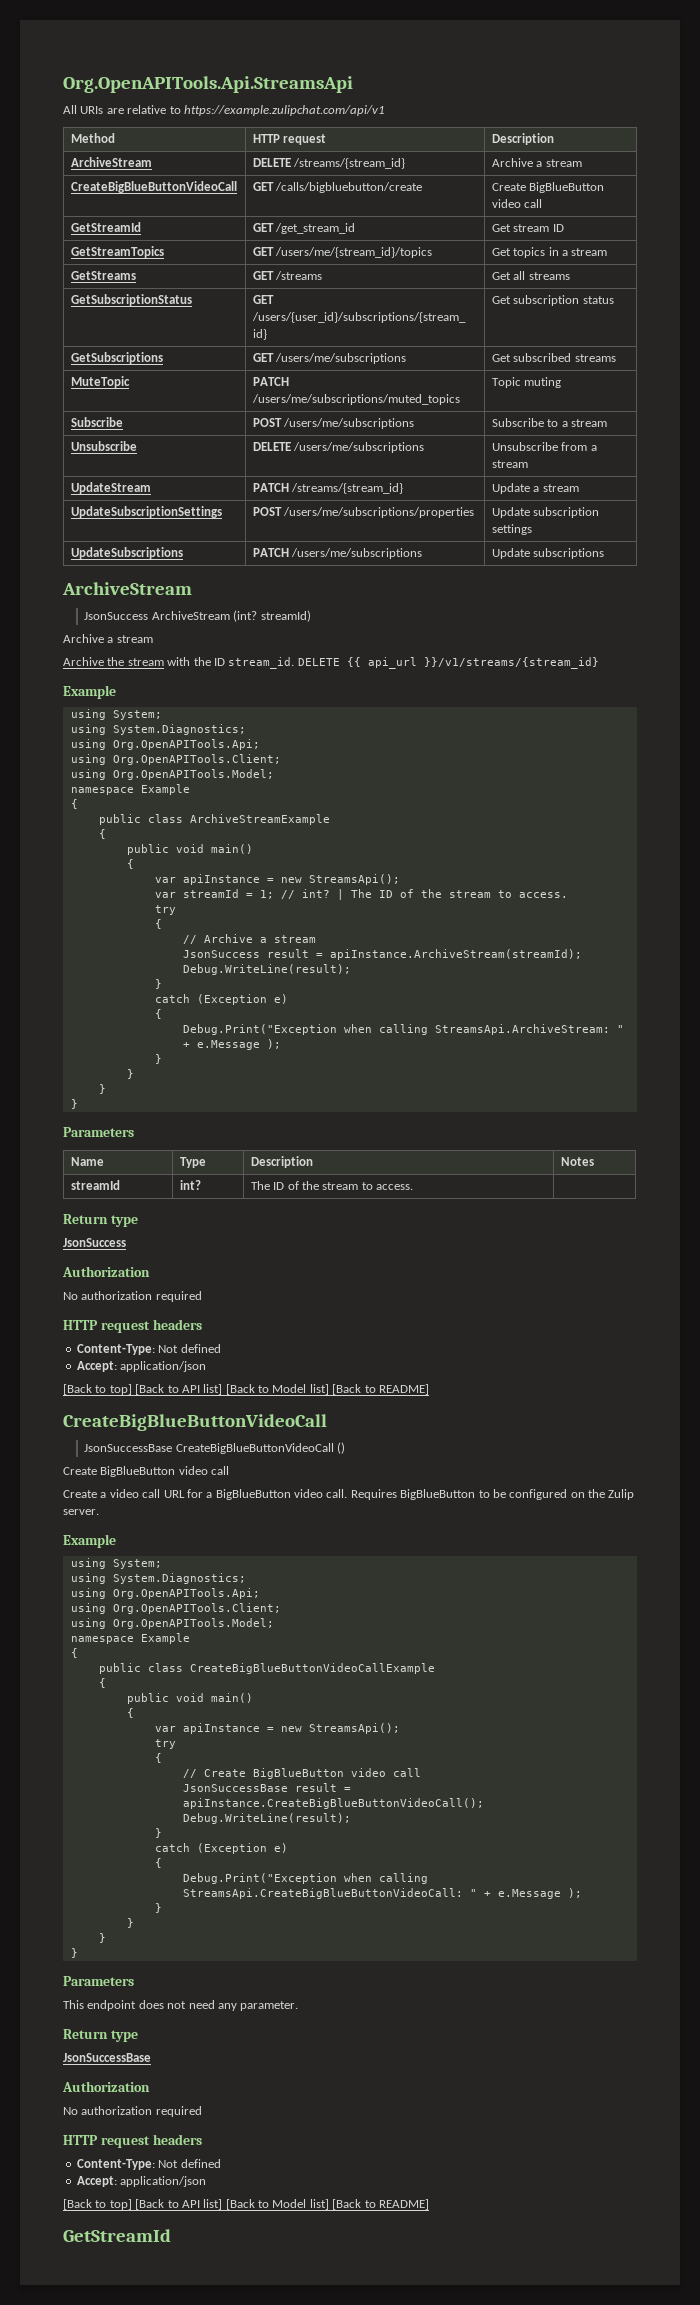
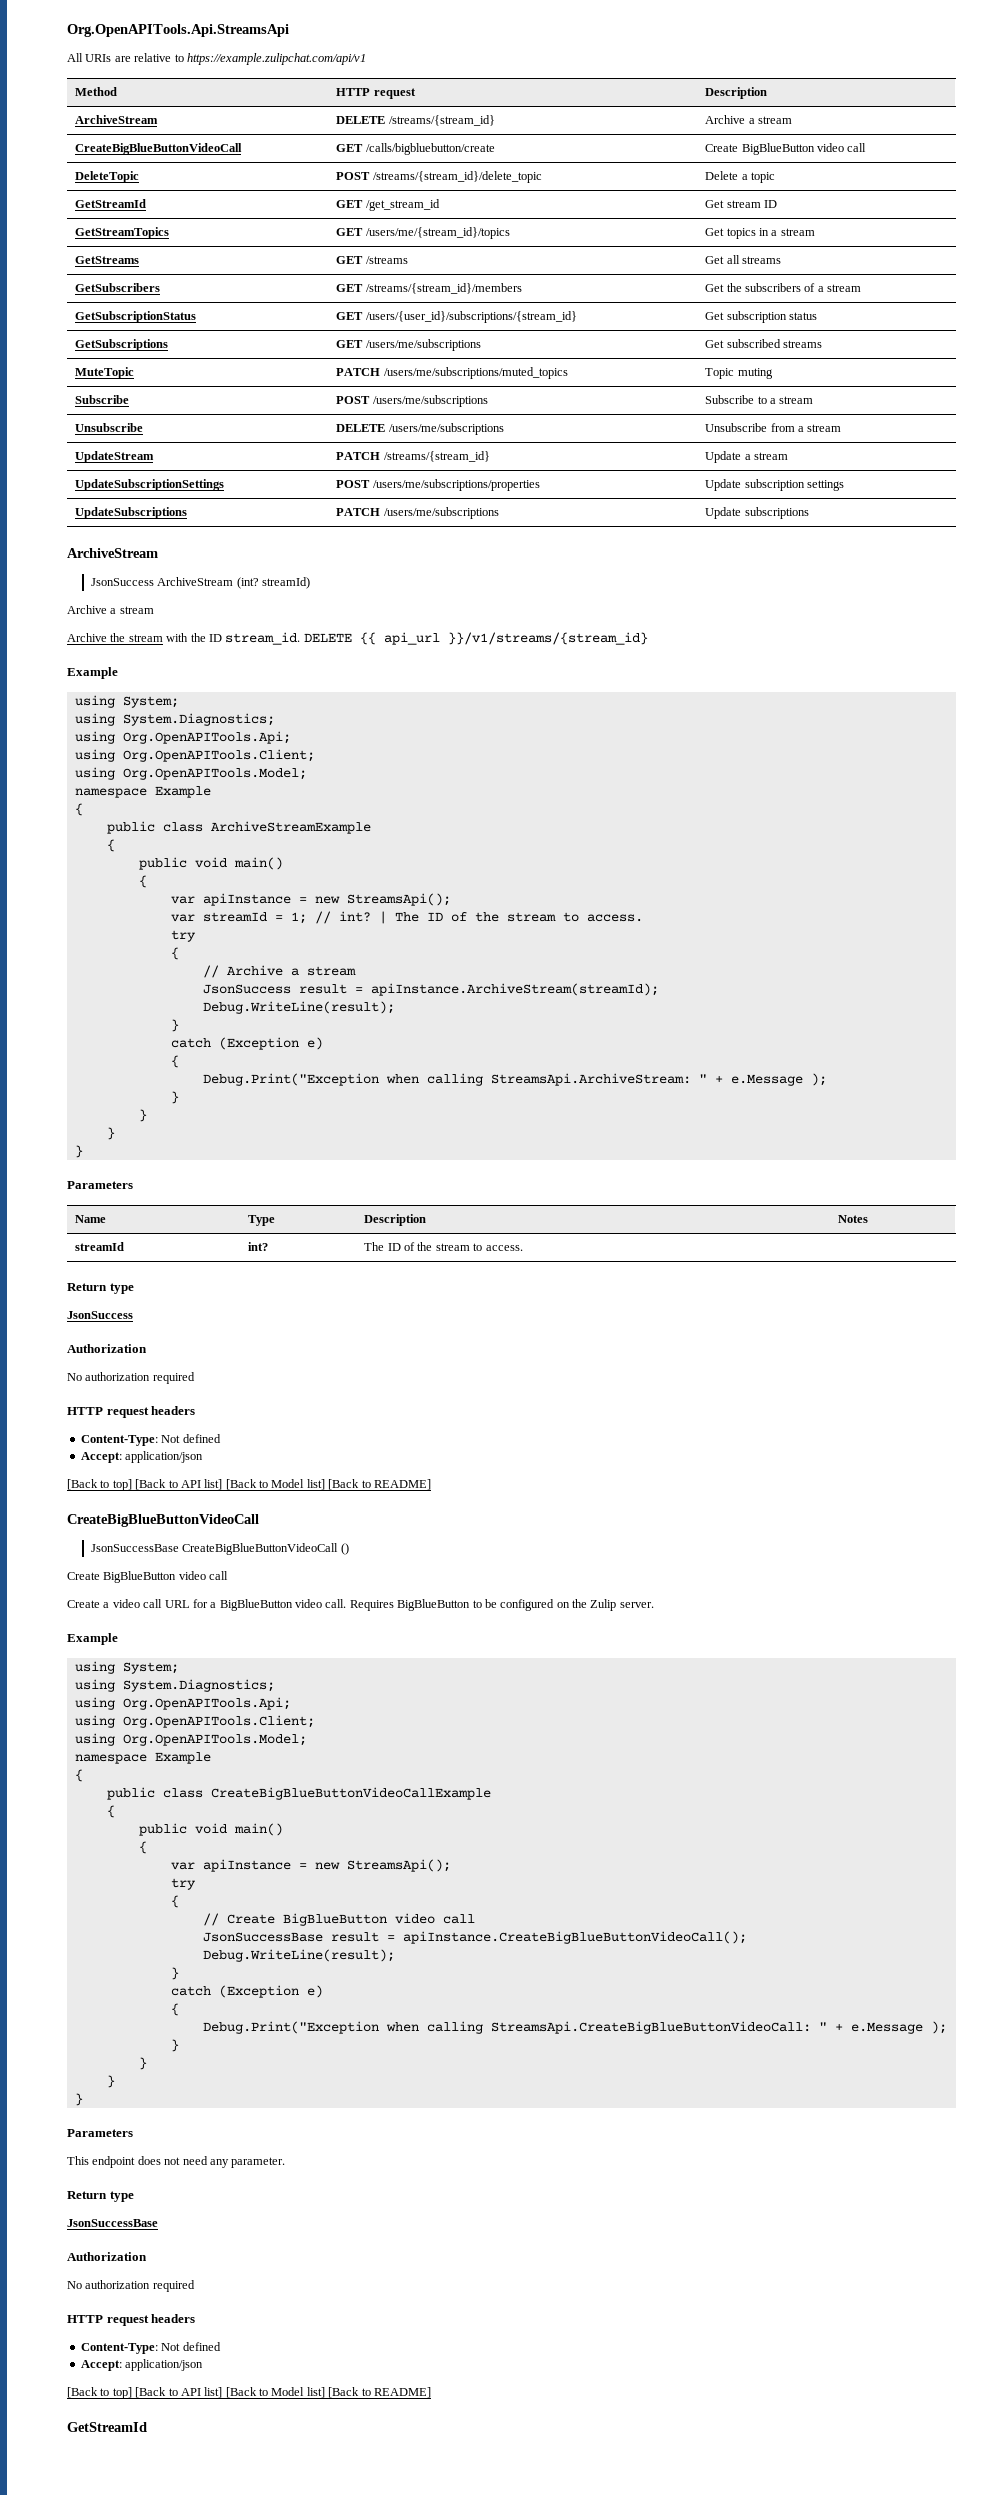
+ DeleteTopic | POST /streams/{stream_id}/delete_topic | Delete a topic
+ GetSubscribers | GET /streams/{stream_id}/members | Get the subscribers of a stream

